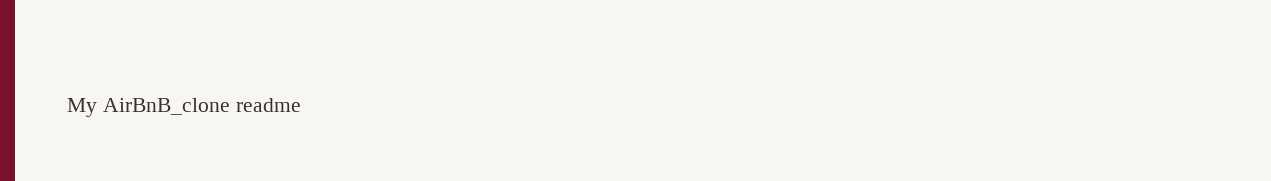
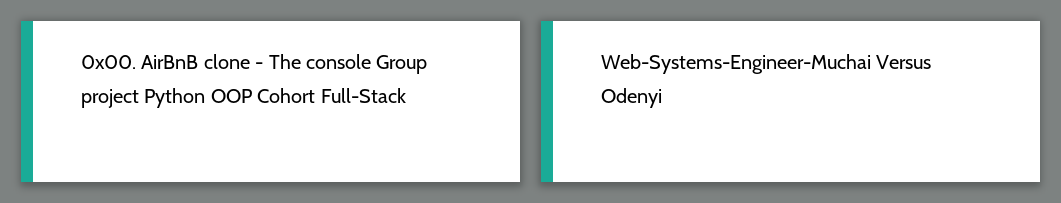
- My AirBnB_clone readme
+ 0x00. AirBnB clone - The console Group project Python OOP Cohort Full-Stack Web-Systems-Engineer-Muchai Versus Odenyi

